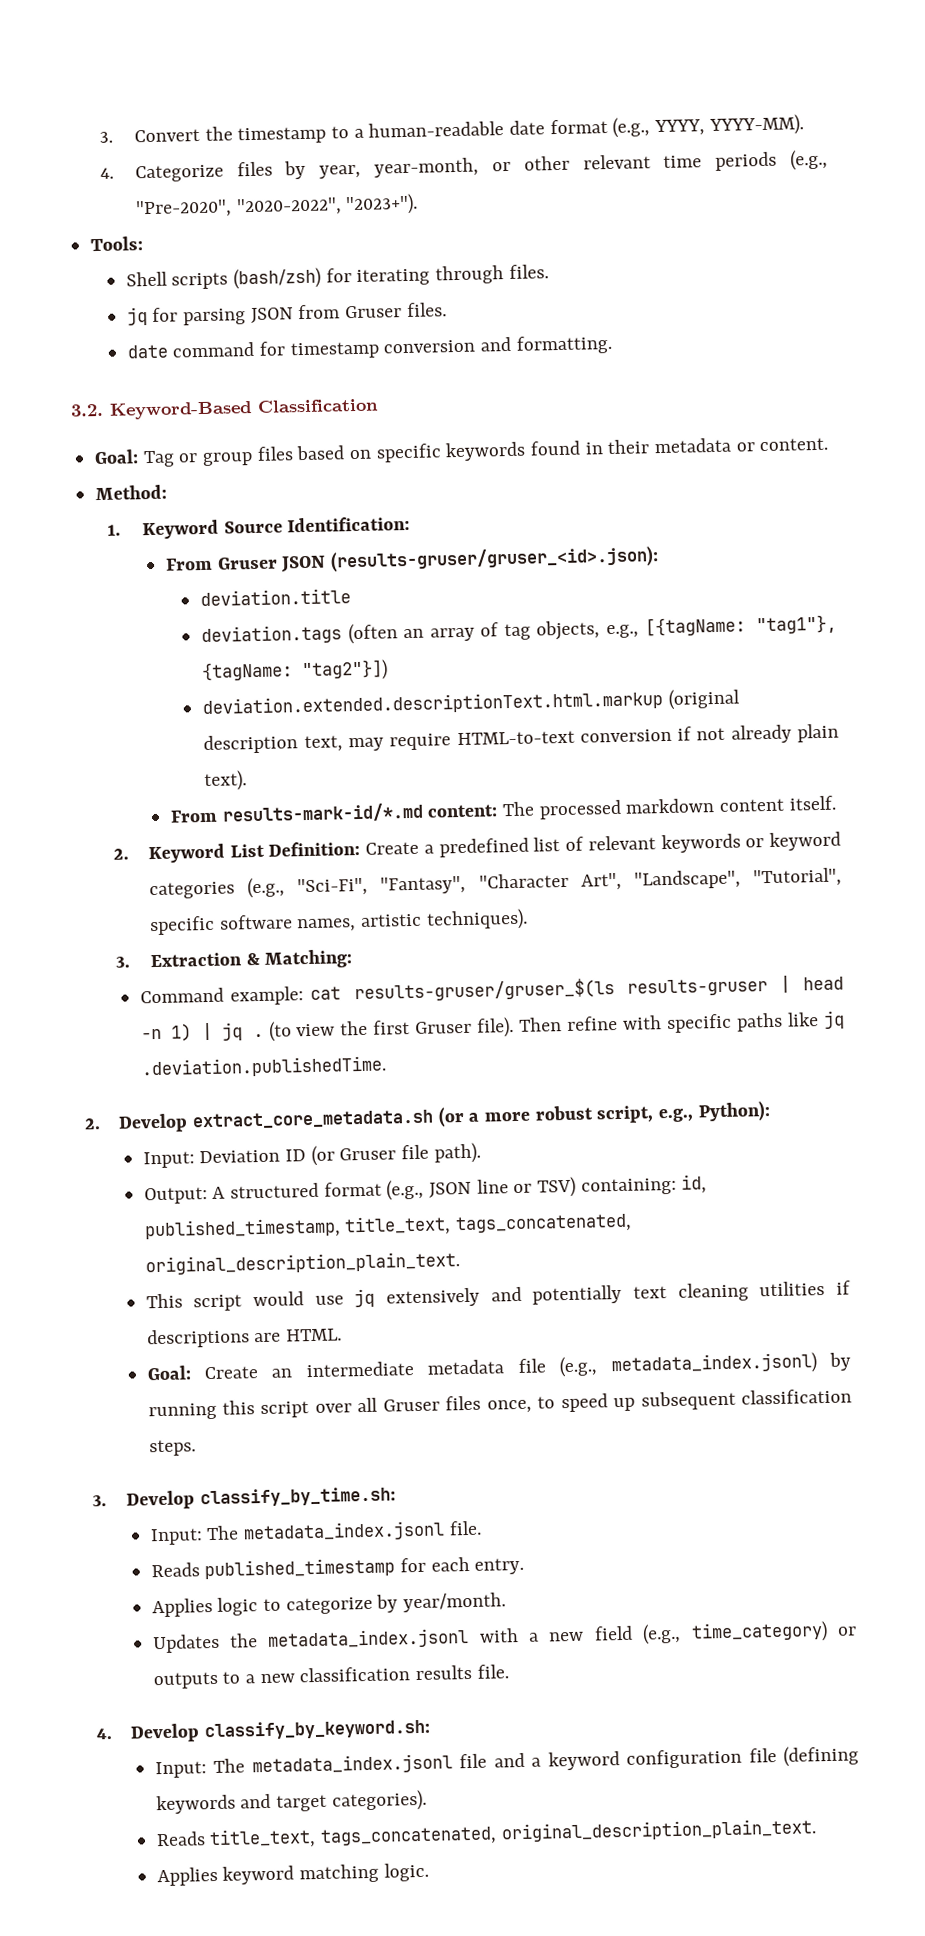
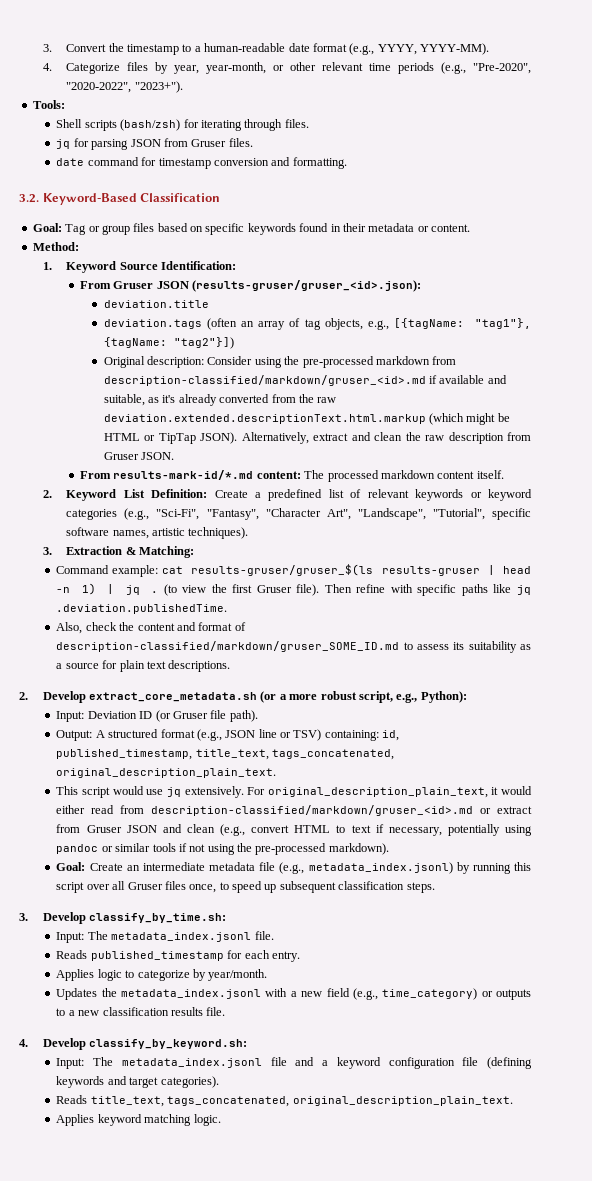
- deviation.extended.descriptionText.html.markup (original description text, may require HTML-to-text conversion if not already plain text).
+ Original description: Consider using the pre-processed markdown from description-classified/markdown/gruser_<id>.md if available and suitable, as it's already converted from the raw deviation.extended.descriptionText.html.markup (which might be HTML or TipTap JSON). Alternatively, extract and clean the raw description from Gruser JSON.
+ Also, check the content and format of description-classified/markdown/gruser_SOME_ID.md to assess its suitability as a source for plain text descriptions.
- This script would use jq extensively and potentially text cleaning utilities if descriptions are HTML.
+ This script would use jq extensively. For original_description_plain_text, it would either read from description-classified/markdown/gruser_<id>.md or extract from Gruser JSON and clean (e.g., convert HTML to text if necessary, potentially using pandoc or similar tools if not using the pre-processed markdown).

